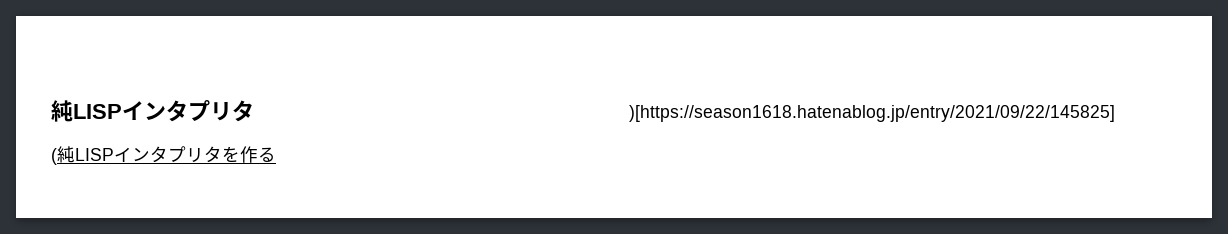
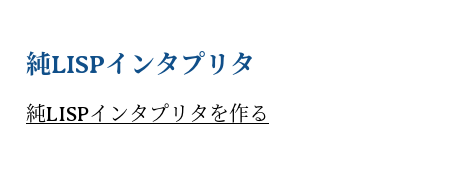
- (純LISPインタプリタを作る)[https://season1618.hatenablog.jp/entry/2021/09/22/145825]
+ 純LISPインタプリタを作る

